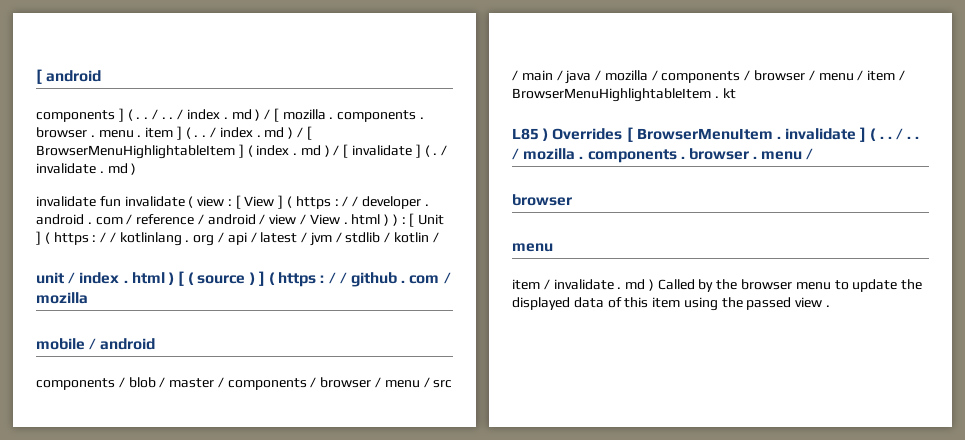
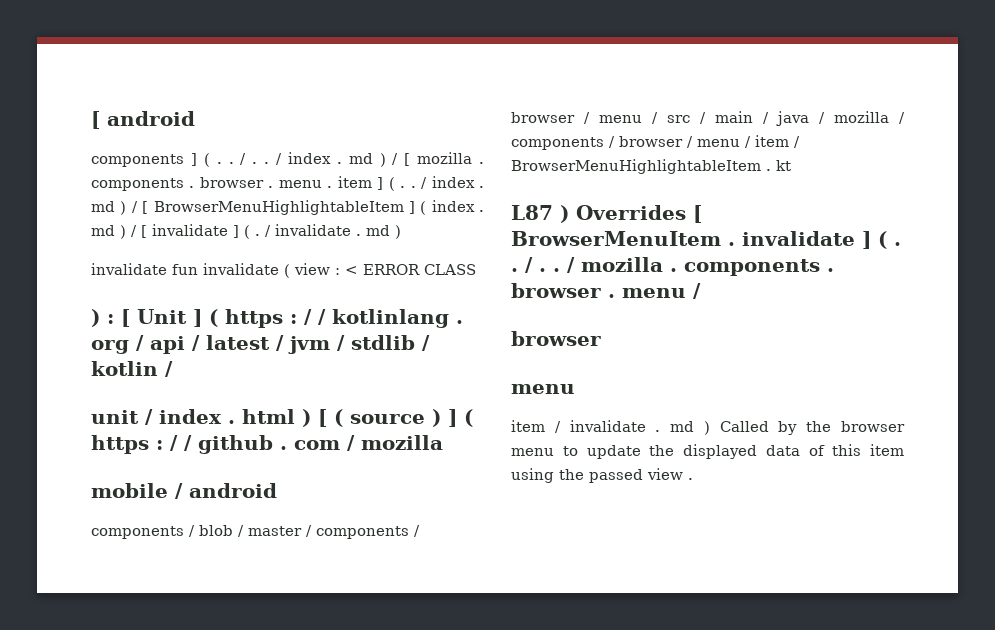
- invalidate fun invalidate ( view : [ View ] ( https : / / developer . android . com / reference / android / view / View . html ) ) : [ Unit ] ( https : / / kotlinlang . org / api / latest / jvm / stdlib / kotlin /
+ invalidate fun invalidate ( view : < ERROR CLASS
+ ) : [ Unit ] ( https : / / kotlinlang . org / api / latest / jvm / stdlib / kotlin /
- L85 ) Overrides [ BrowserMenuItem . invalidate ] ( . .
+ L87 ) Overrides [ BrowserMenuItem . invalidate ] ( . .

